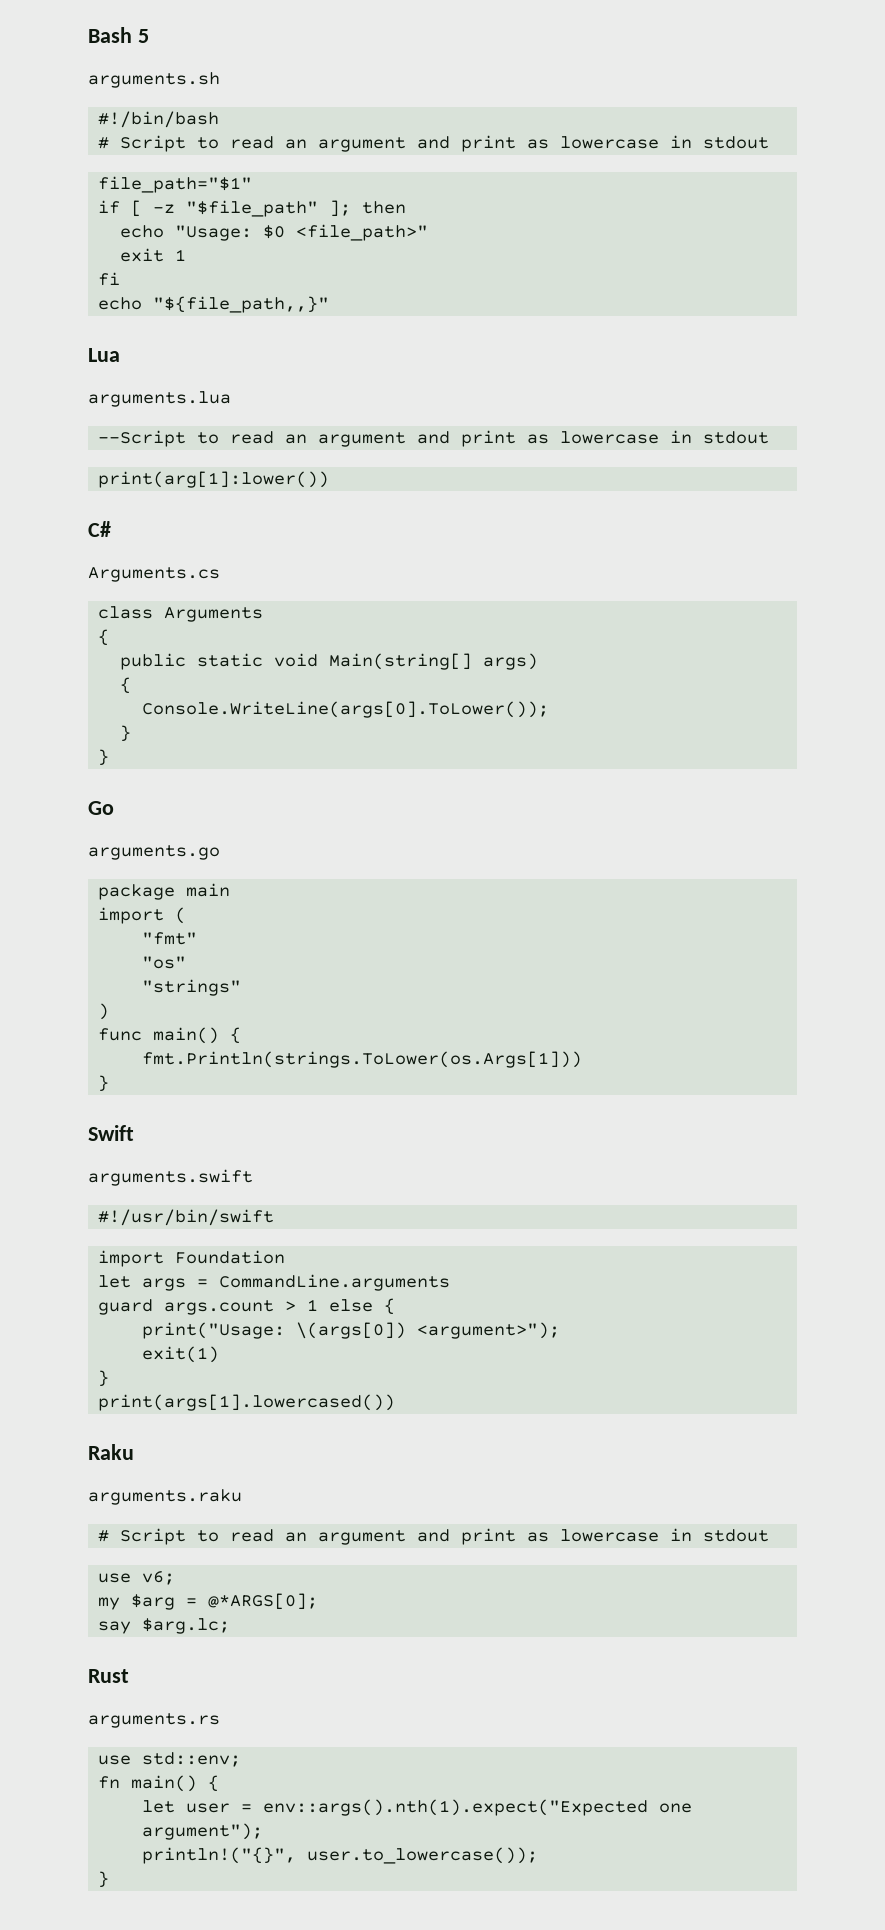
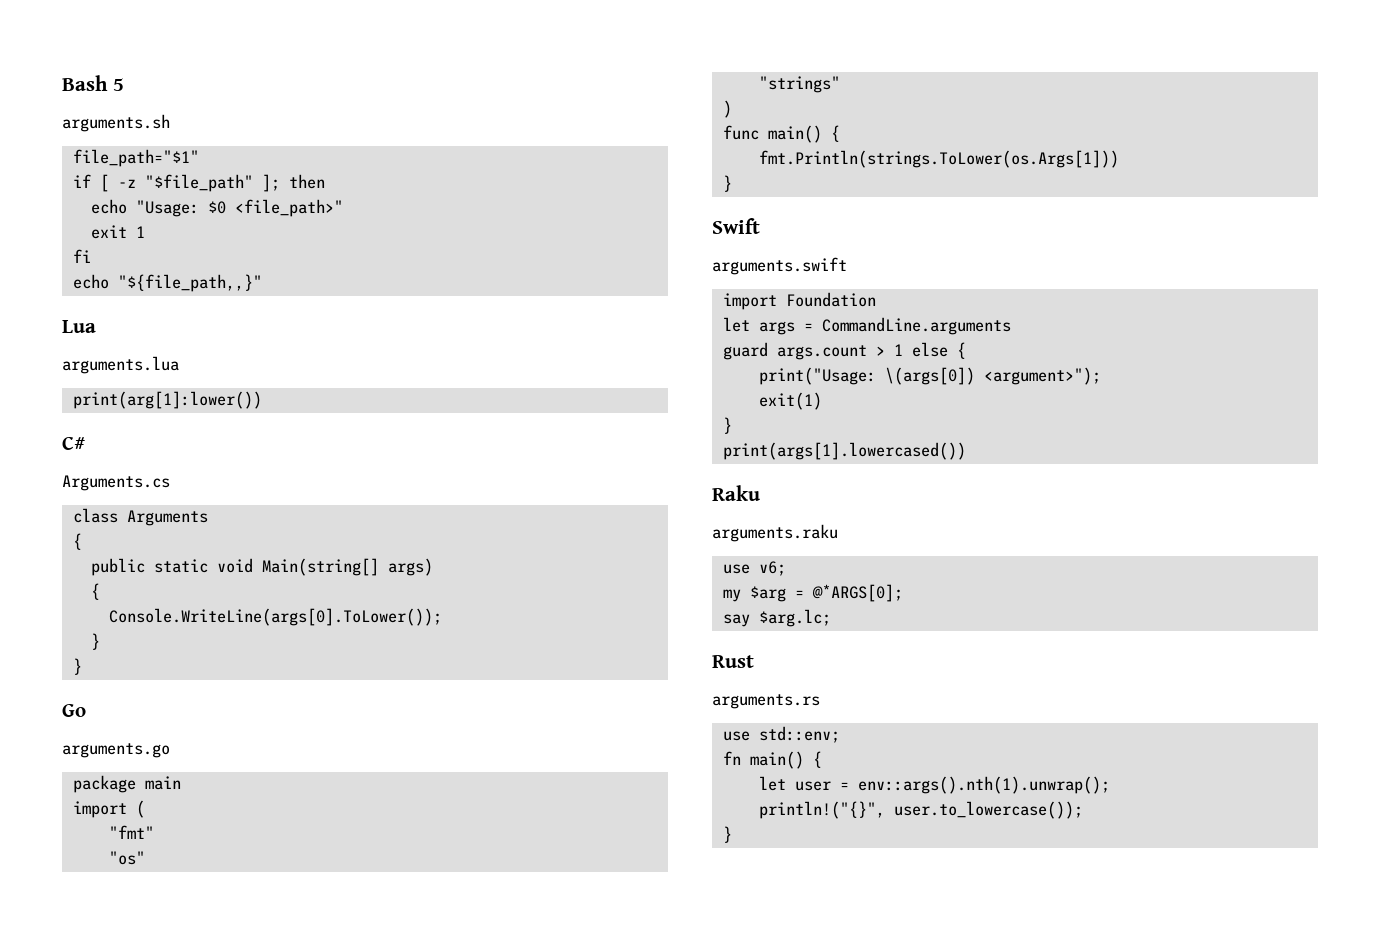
- #!/bin/bash
- # Script to read an argument and print as lowercase in stdout
- --Script to read an argument and print as lowercase in stdout
- #!/usr/bin/swift
  arguments.raku
- # Script to read an argument and print as lowercase in stdout
- let user = env::args().nth(1).expect("Expected one argument");
+ let user = env::args().nth(1).unwrap();

